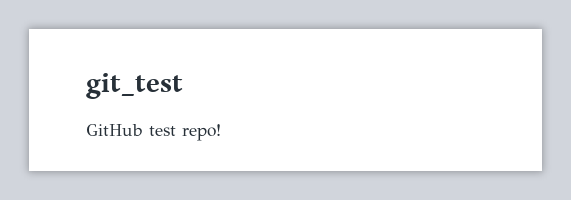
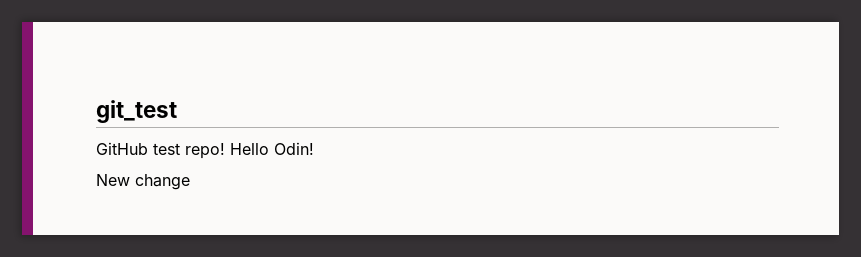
+ Hello Odin!
+ New change

